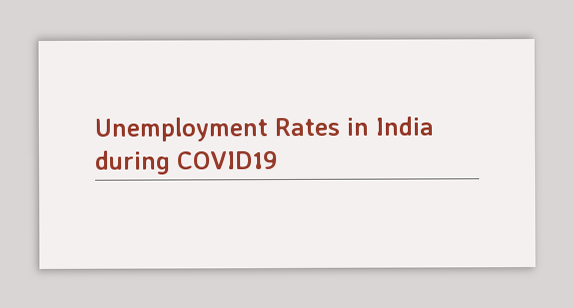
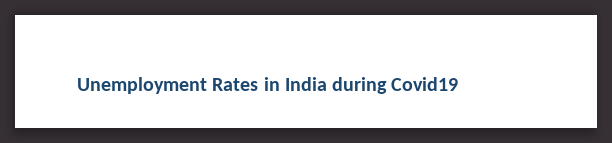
- Unemployment Rates in India during COVID19
+ Unemployment Rates in India during Covid19

